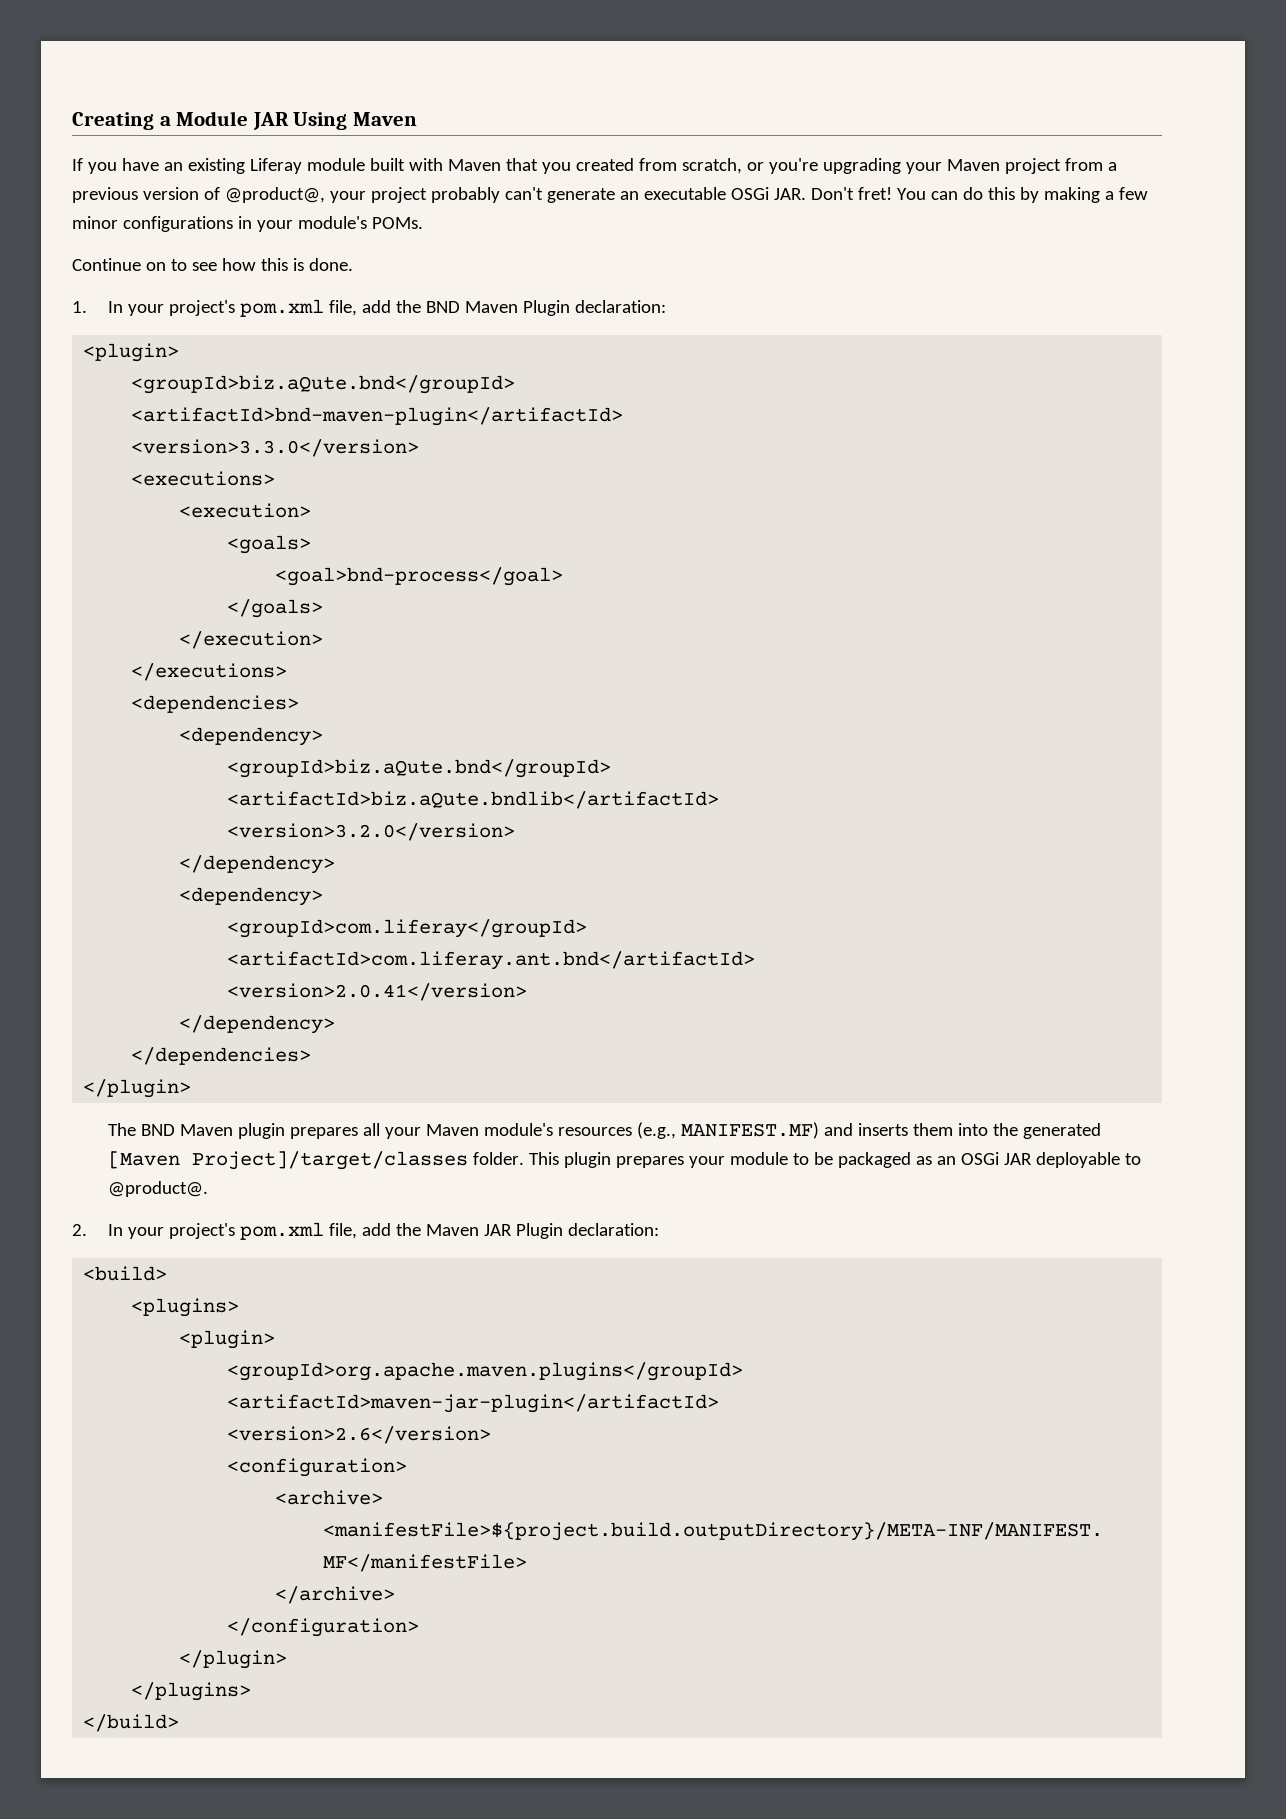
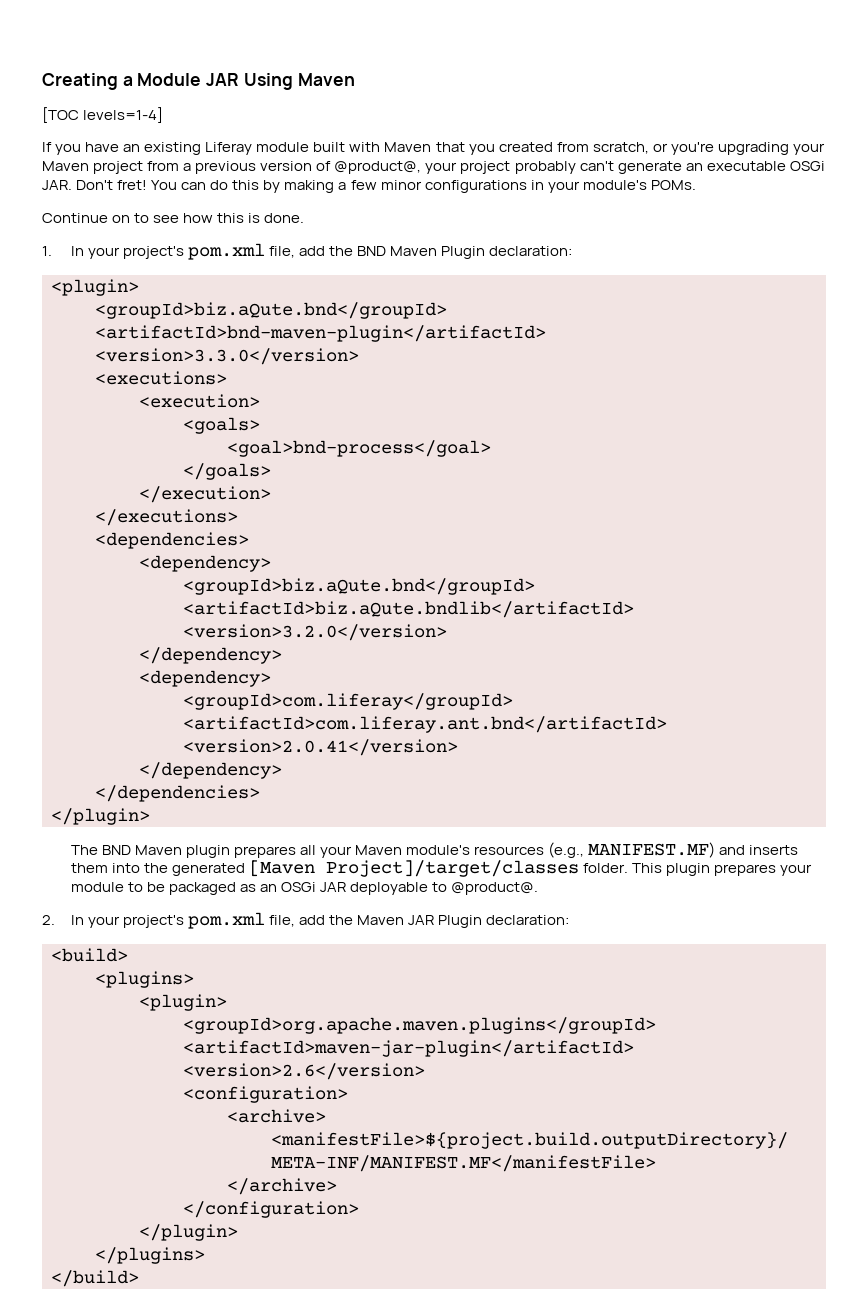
+ [TOC levels=1-4]

